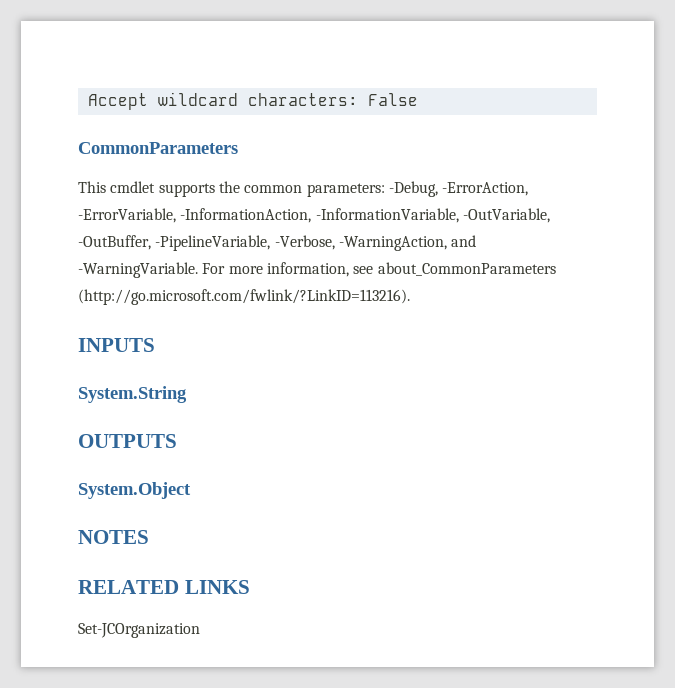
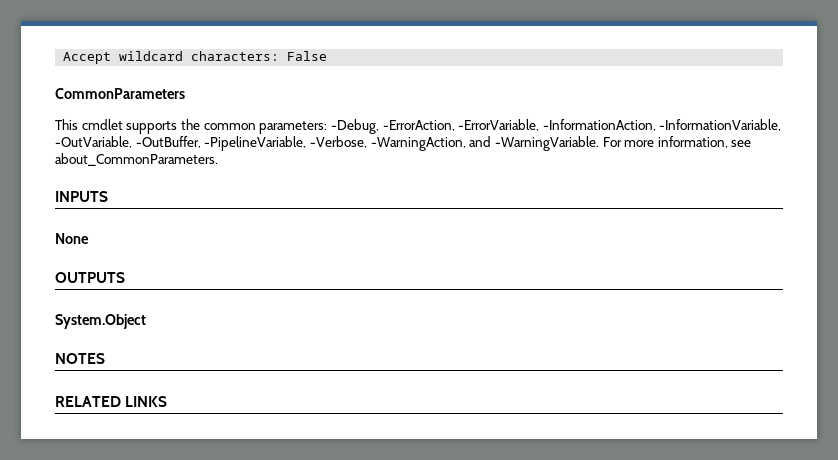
- For more information, see about_CommonParameters (http://go.microsoft.com/fwlink/?LinkID=113216).
+ For more information, see about_CommonParameters.
- System.String
+ None
- Set-JCOrganization

